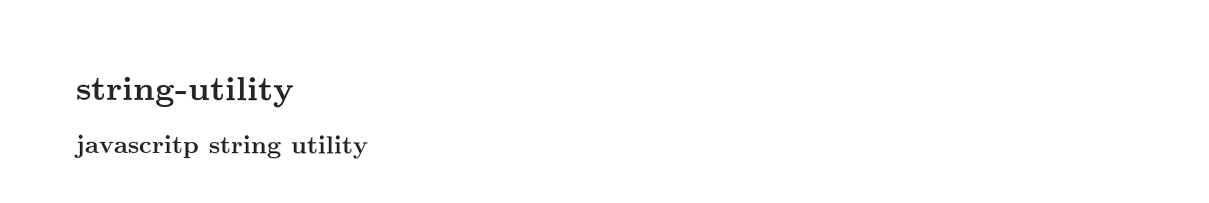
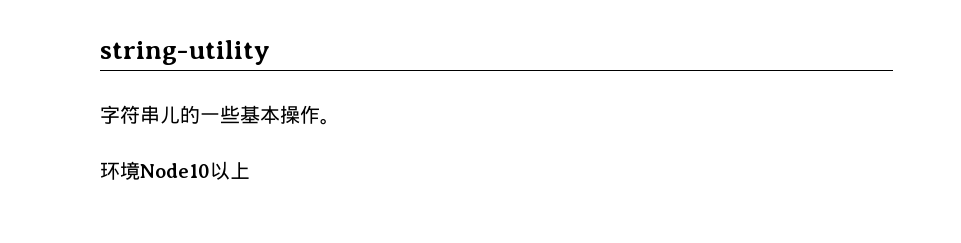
- javascritp string utility
+ 字符串儿的一些基本操作。
+ 环境Node10以上

